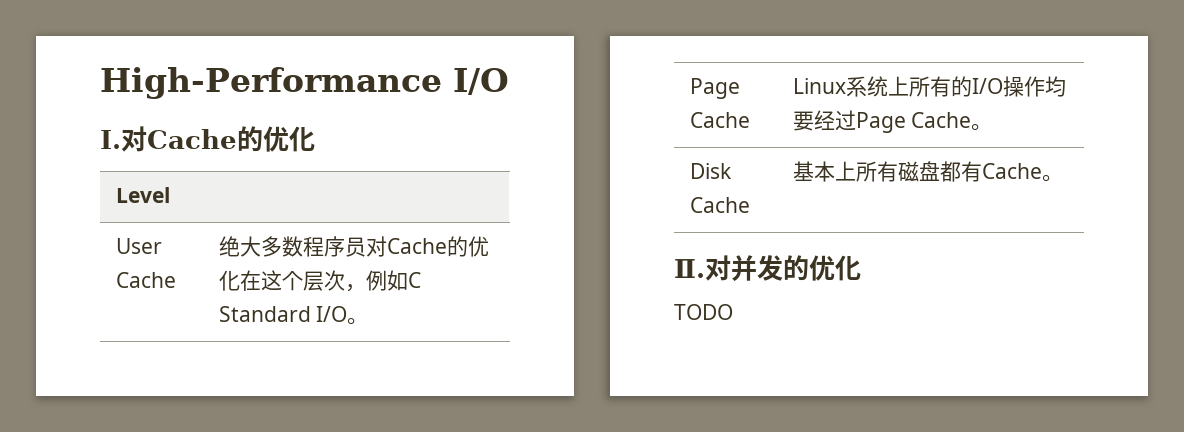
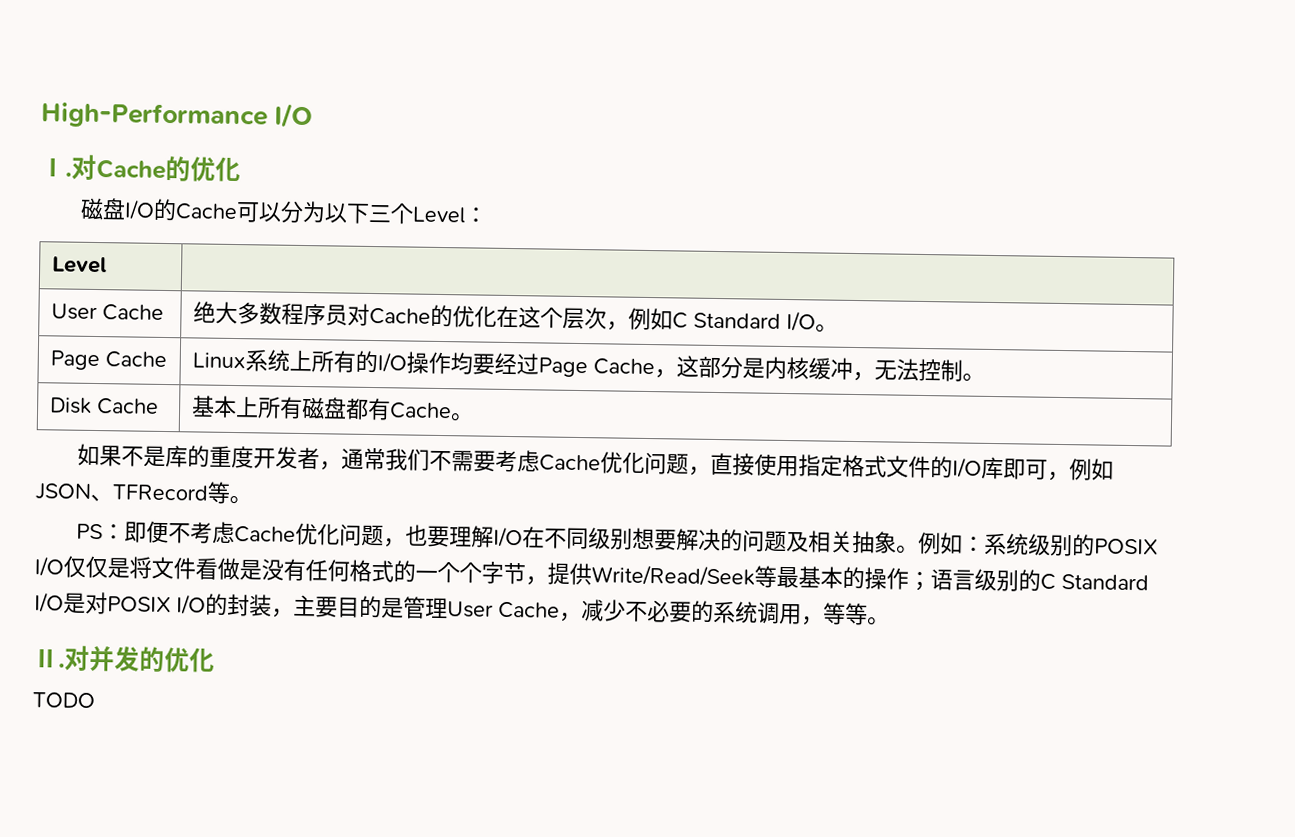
+ 磁盘I/O的Cache可以分为以下三个Level：
- Page Cache | Linux系统上所有的I/O操作均要经过Page Cache。
+ Page Cache | Linux系统上所有的I/O操作均要经过Page Cache，这部分是内核缓冲，无法控制。
+ 如果不是库的重度开发者，通常我们不需要考虑Cache优化问题，直接使用指定格式文件的I/O库即可，例如JSON、TFRecord等。
+ PS：即便不考虑Cache优化问题，也要理解I/O在不同级别想要解决的问题及相关抽象。例如：系统级别的POSIX I/O仅仅是将文件看做是没有任何格式的一个个字节，提供Write/Read/Seek等最基本的操作；语言级别的C Standard I/O是对POSIX I/O的封装，主要目的是管理User Cache，减少不必要的系统调用，等等。

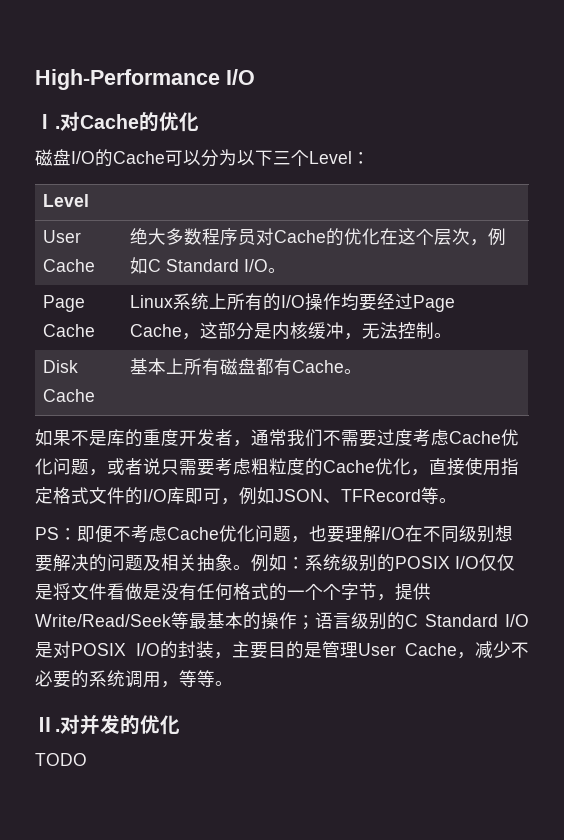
- 如果不是库的重度开发者，通常我们不需要考虑Cache优化问题，直接使用指定格式文件的I/O库即可，例如JSON、TFRecord等。
+ 如果不是库的重度开发者，通常我们不需要过度考虑Cache优化问题，或者说只需要考虑粗粒度的Cache优化，直接使用指定格式文件的I/O库即可，例如JSON、TFRecord等。

